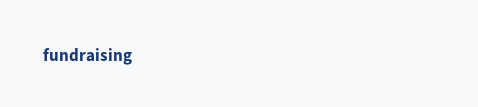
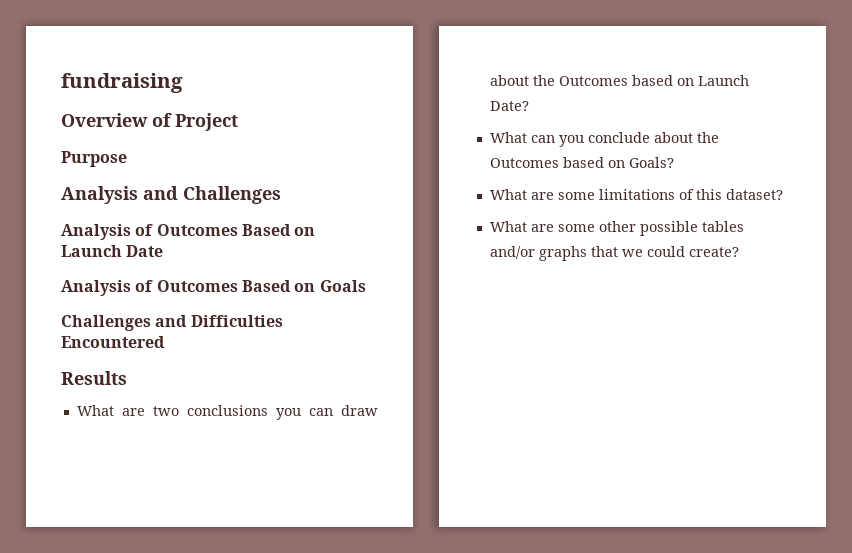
+ Overview of Project
+ Purpose
+ Analysis and Challenges
+ Analysis of Outcomes Based on Launch Date
+ Analysis of Outcomes Based on Goals
+ Challenges and Difficulties Encountered
+ Results
+ What are two conclusions you can draw about the Outcomes based on Launch Date?
+ What can you conclude about the Outcomes based on Goals?
+ What are some limitations of this dataset?
+ What are some other possible tables and/or graphs that we could create?

